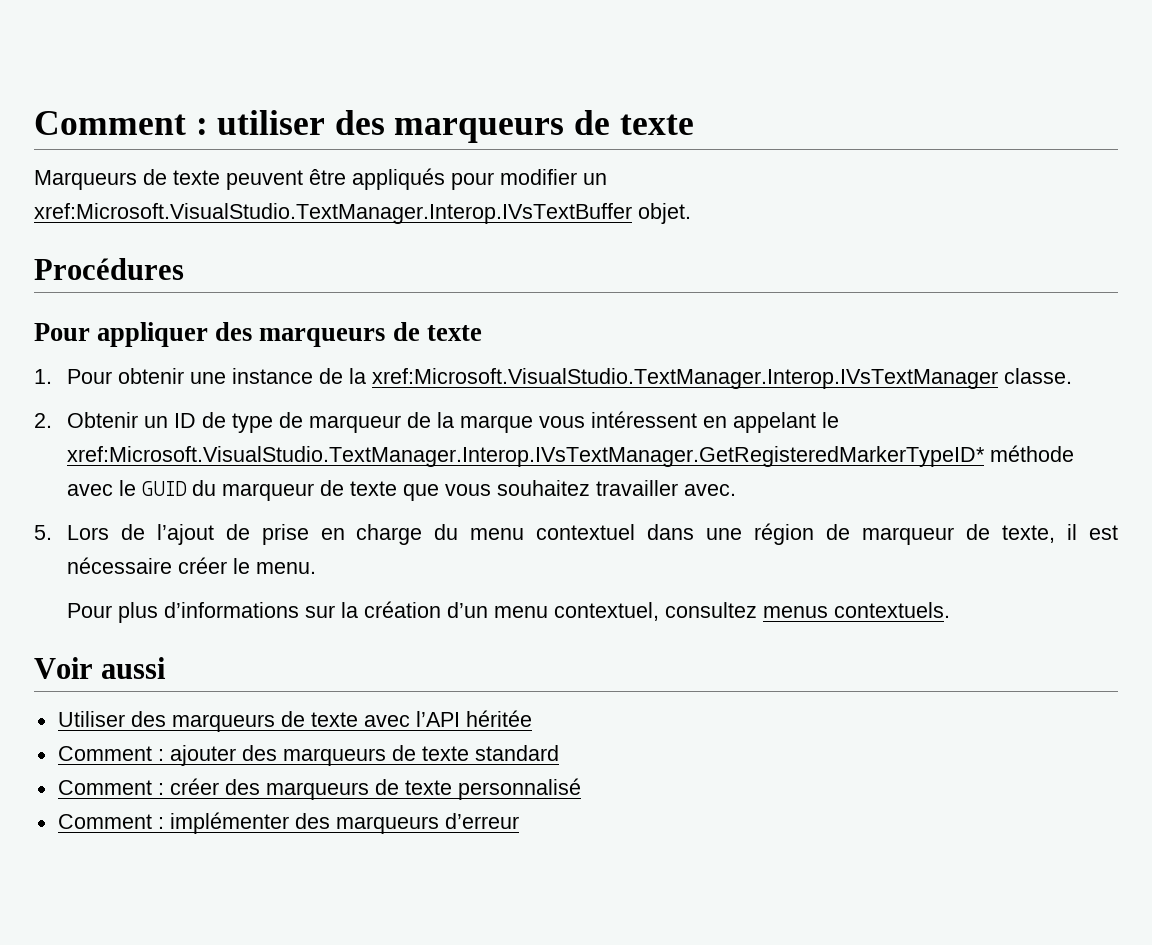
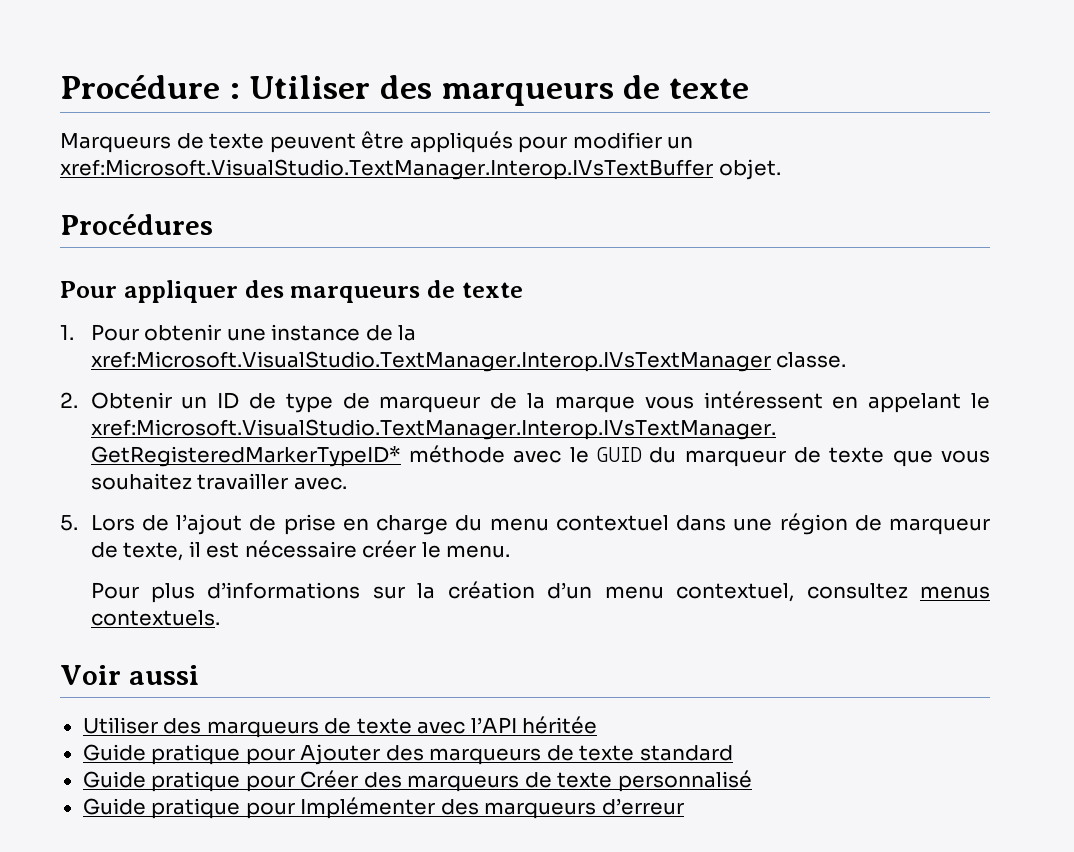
- Comment : utiliser des marqueurs de texte
+ Procédure : Utiliser des marqueurs de texte
- Comment : ajouter des marqueurs de texte standard
+ Guide pratique pour Ajouter des marqueurs de texte standard
- Comment : créer des marqueurs de texte personnalisé
+ Guide pratique pour Créer des marqueurs de texte personnalisé
- Comment : implémenter des marqueurs d’erreur
+ Guide pratique pour Implémenter des marqueurs d’erreur

